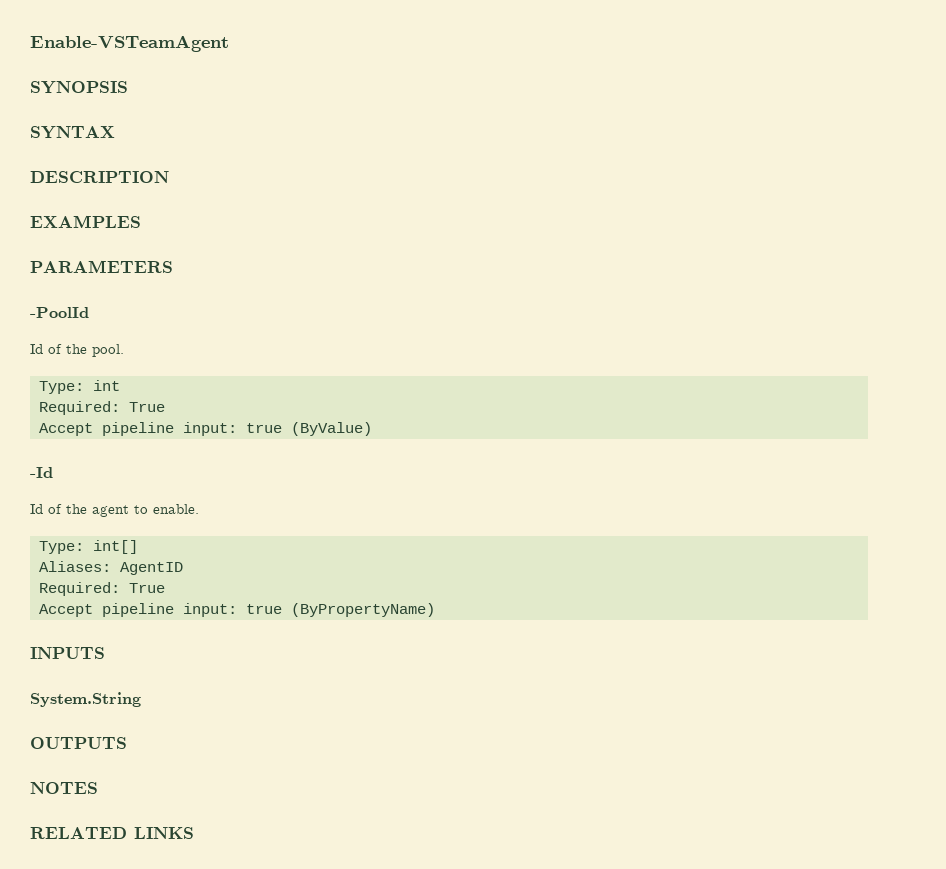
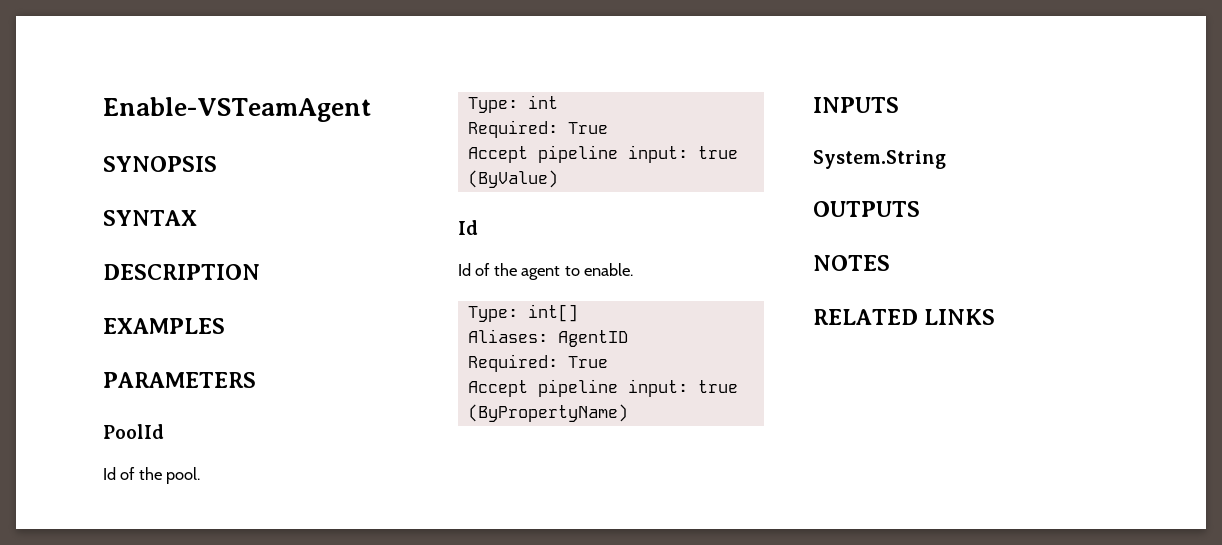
- -PoolId
+ PoolId
  Accept pipeline input: true (ByValue)
- -Id
+ Id

